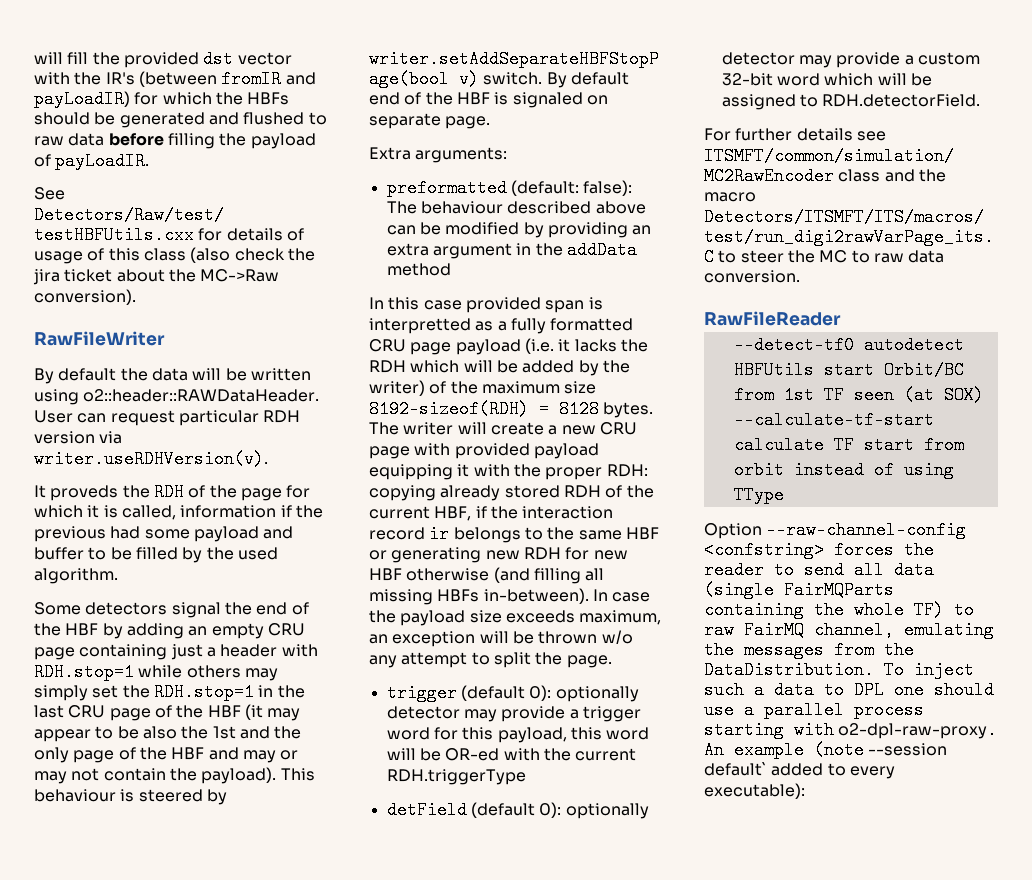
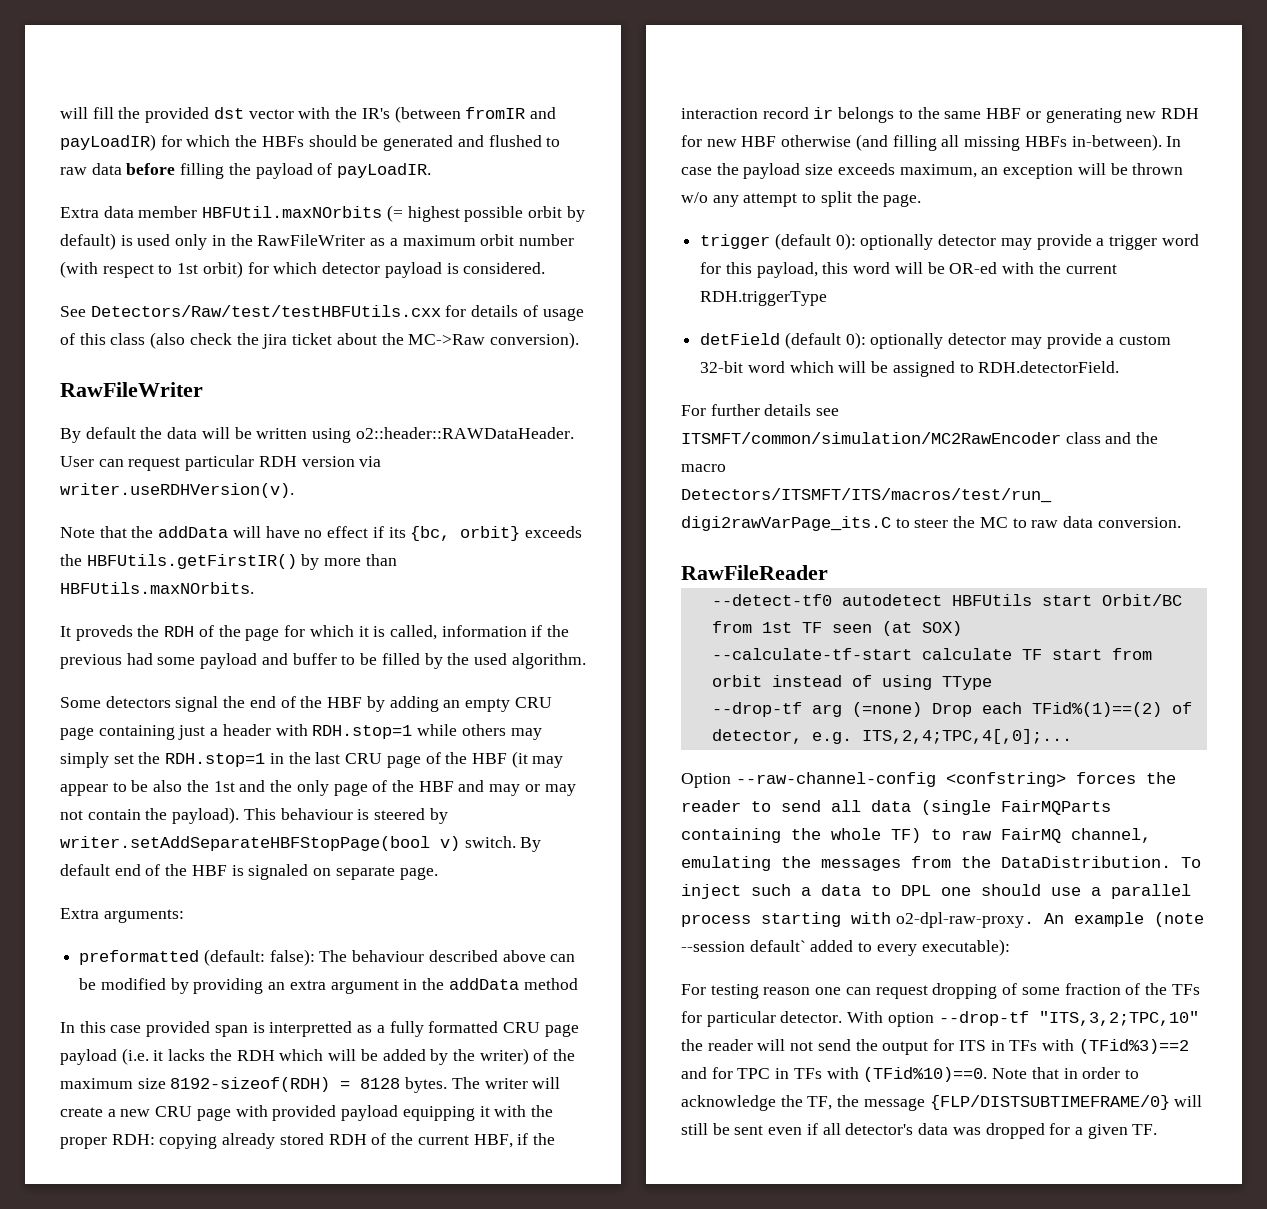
+ Extra data member HBFUtil.maxNOrbits (= highest possible orbit by default) is used only in the RawFileWriter as a maximum orbit number (with respect to 1st orbit) for which detector payload is considered.
+ Note that the addData will have no effect if its {bc, orbit} exceeds the HBFUtils.getFirstIR() by more than HBFUtils.maxNOrbits.
+ --drop-tf arg (=none) Drop each TFid%(1)==(2) of detector, e.g. ITS,2,4;TPC,4[,0];...
+ For testing reason one can request dropping of some fraction of the TFs for particular detector. With option --drop-tf "ITS,3,2;TPC,10" the reader will not send the output for ITS in TFs with (TFid%3)==2 and for TPC in TFs with (TFid%10)==0. Note that in order to acknowledge the TF, the message {FLP/DISTSUBTIMEFRAME/0} will still be sent even if all detector's data was dropped for a given TF.

